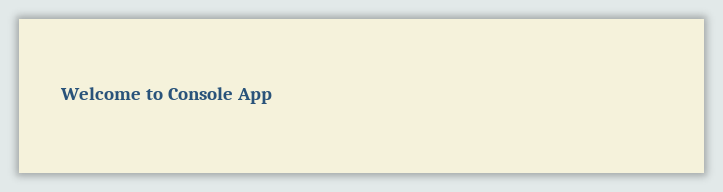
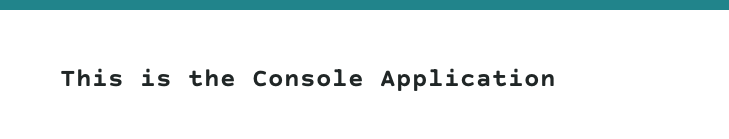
- Welcome to Console App
+ This is the Console Application

